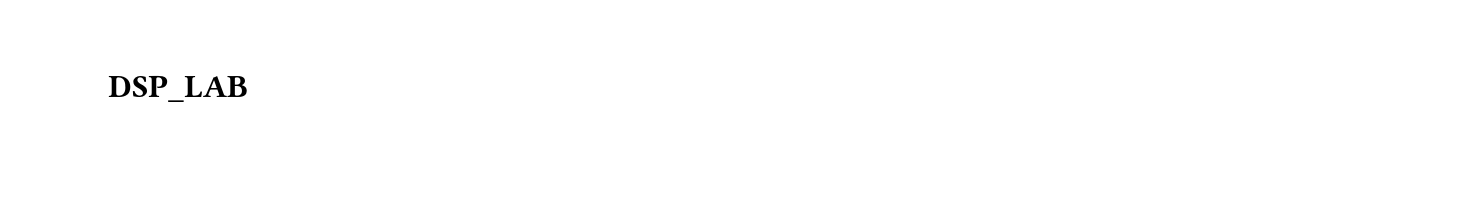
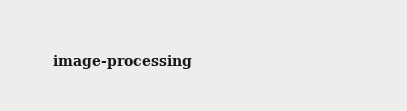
- DSP_LAB
+ image-processing

